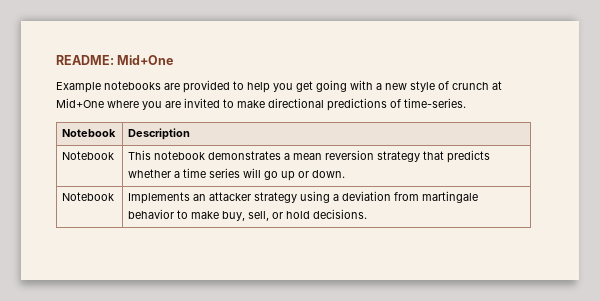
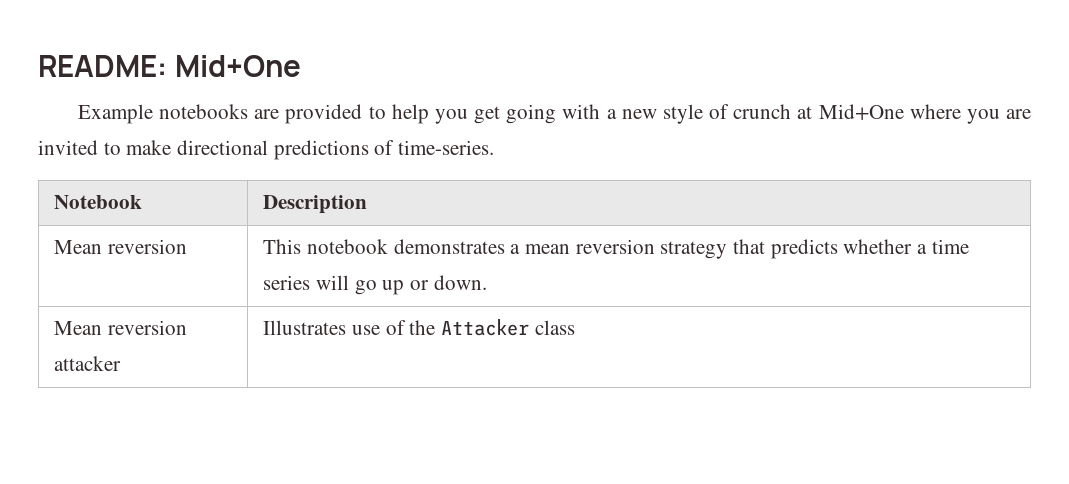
- Notebook | This notebook demonstrates a mean reversion strategy that predicts whether a time series will go up or down.
+ Mean reversion | This notebook demonstrates a mean reversion strategy that predicts whether a time series will go up or down.
- Notebook | Implements an attacker strategy using a deviation from martingale behavior to make buy, sell, or hold decisions.
+ Mean reversion attacker | Illustrates use of the Attacker class

